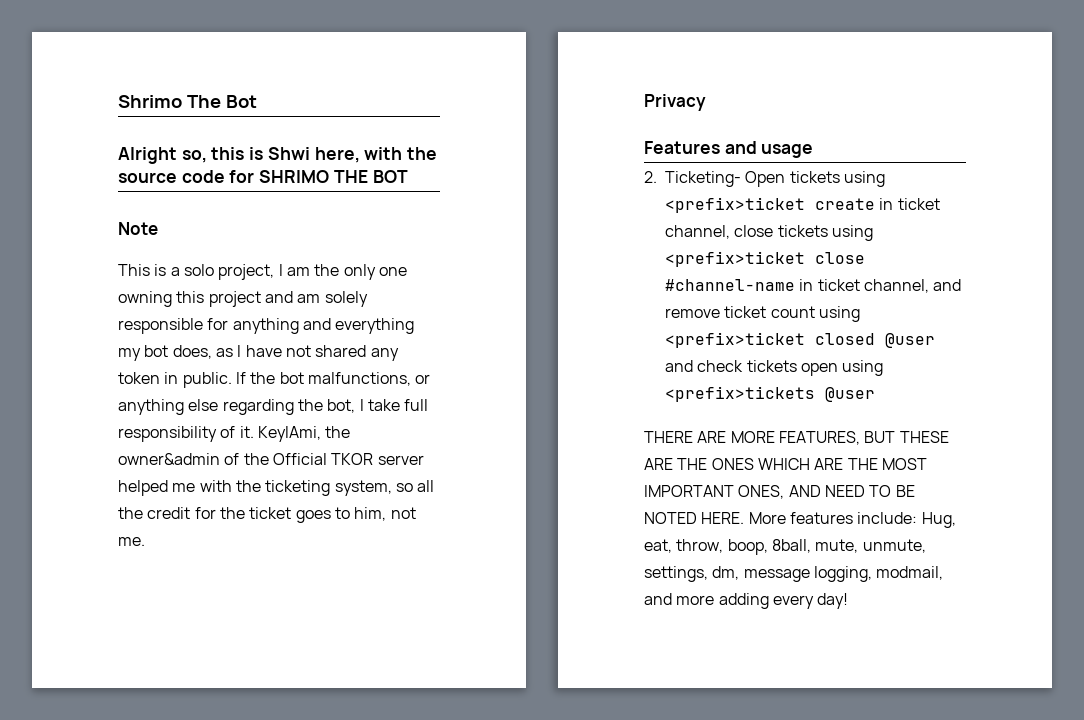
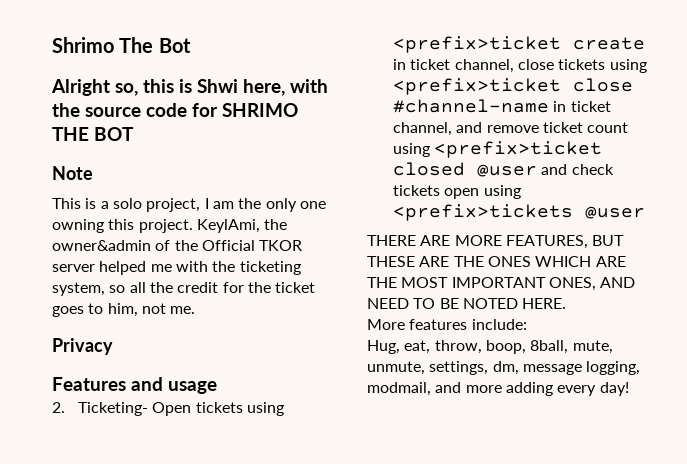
- This is a solo project, I am the only one owning this project and am solely responsible for anything and everything my bot does, as I have not shared any token in public. If the bot malfunctions, or anything else regarding the bot, I take full responsibility of it.
+ This is a solo project, I am the only one owning this project.
- THERE ARE MORE FEATURES, BUT THESE ARE THE ONES WHICH ARE THE MOST IMPORTANT ONES, AND NEED TO BE NOTED HERE. More features include: Hug, eat, throw, boop, 8ball, mute, unmute, settings, dm, message logging, modmail, and more adding every day!
+ THERE ARE MORE FEATURES, BUT THESE ARE THE ONES WHICH ARE THE MOST IMPORTANT ONES, AND NEED TO BE NOTED HERE.
+ More features include:
+ Hug, eat, throw, boop, 8ball, mute, unmute, settings, dm, message logging, modmail, and more adding every day!

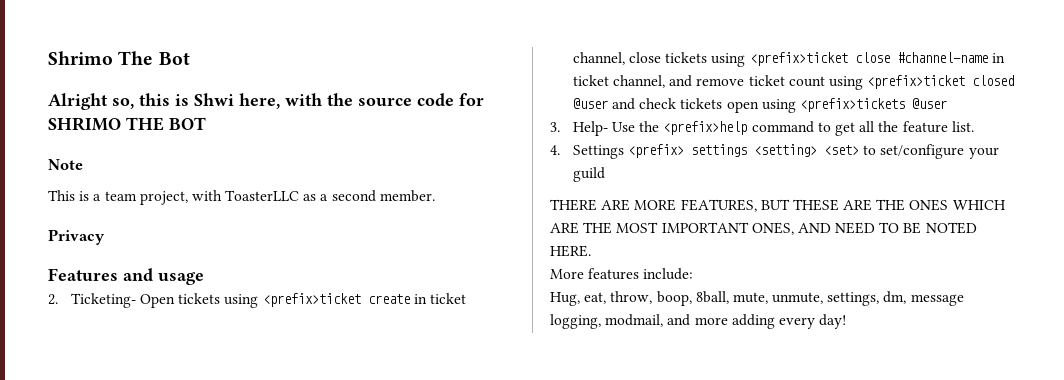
- This is a solo project, I am the only one owning this project. KeylAmi, the owner&admin of the Official TKOR server helped me with the ticketing system, so all the credit for the ticket goes to him, not me.
+ This is a team project, with ToasterLLC as a second member.
+ 3. Help- Use the <prefix>help command to get all the feature list.
+ 4. Settings <prefix> settings <setting> <set> to set/configure your guild

